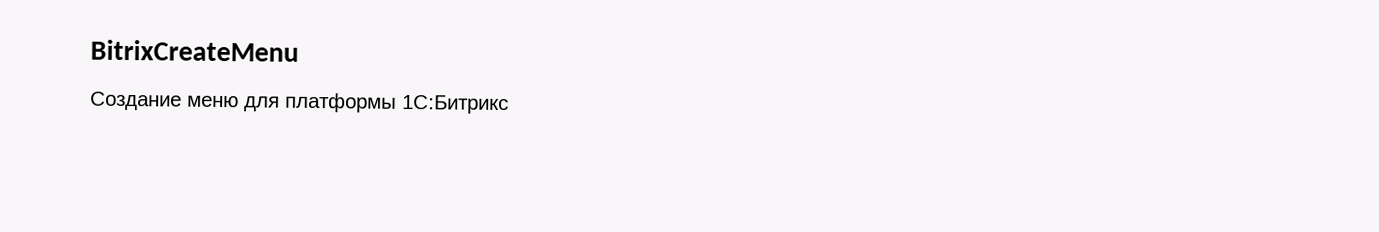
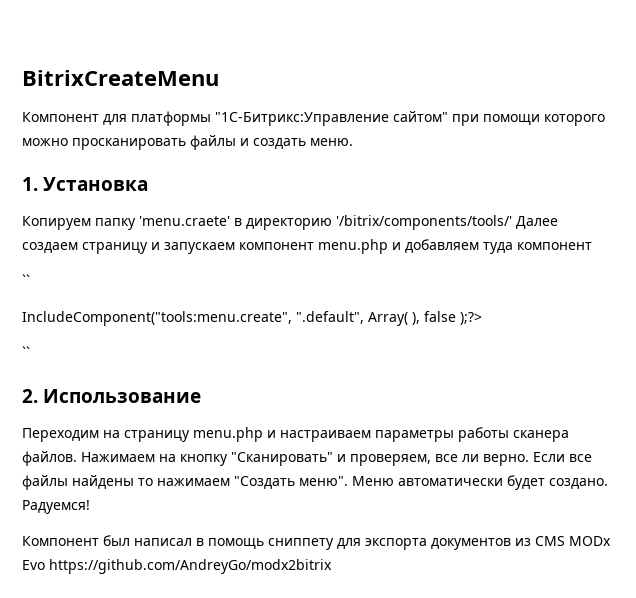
- Создание меню для платформы 1С:Битрикс
+ Компонент для платформы "1С-Битрикс:Управление сайтом" при помощи которого можно просканировать файлы и создать меню.
+ 1. Установка
+ Копируем папку 'menu.craete' в директорию '/bitrix/components/tools/' Далее создаем страницу и запускаем компонент menu.php и добавляем туда компонент
+ ``
+ IncludeComponent("tools:menu.create", ".default", Array( ), false );?>
+ ``
+ 2. Использование
+ Переходим на страницу menu.php и настраиваем параметры работы сканера файлов. Нажимаем на кнопку "Сканировать" и проверяем, все ли верно. Если все файлы найдены то нажимаем "Создать меню". Меню автоматически будет создано. Радуемся!
+ Компонент был написал в помощь сниппету для экспорта документов из CMS MODx Evo https://github.com/AndreyGo/modx2bitrix

